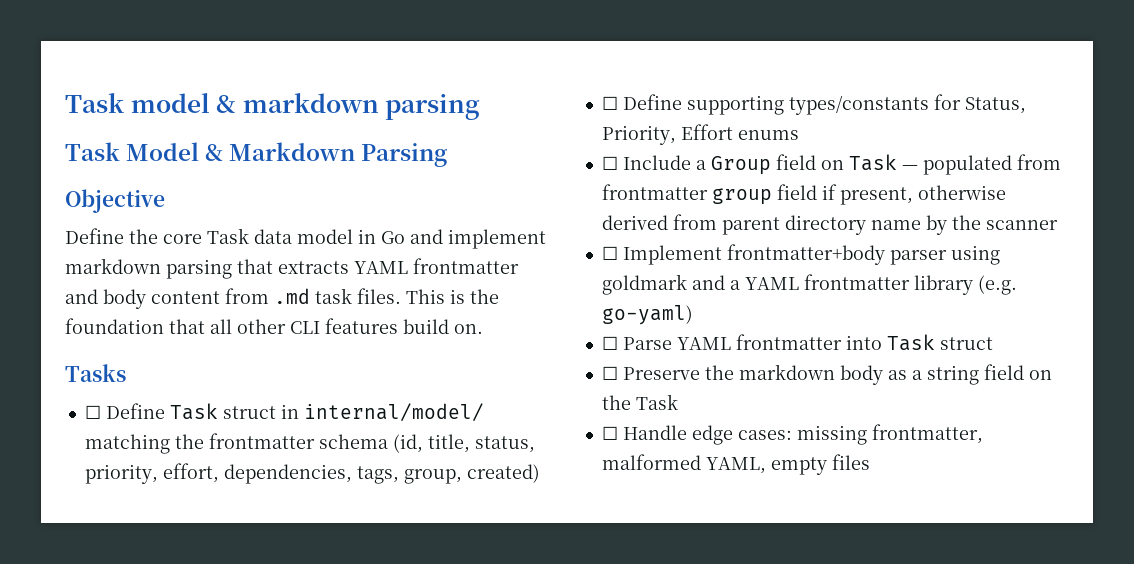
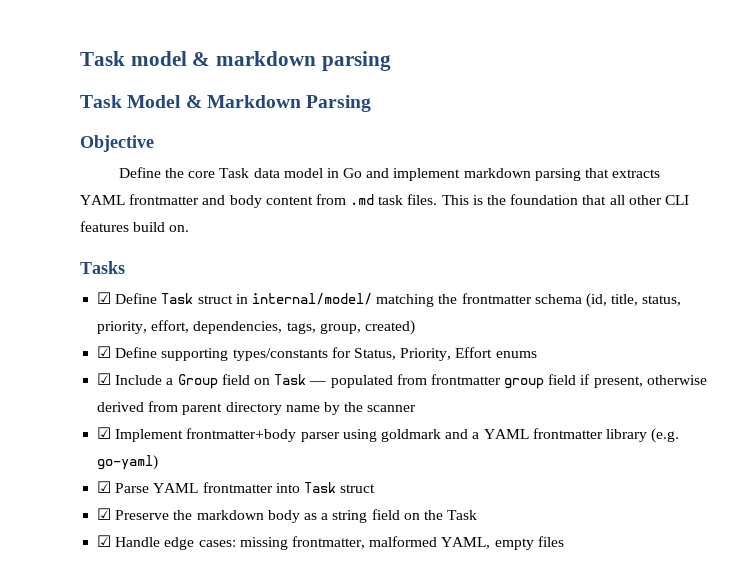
- ☐ Define Task struct in internal/model/ matching the frontmatter schema (id, title, status, priority, effort, dependencies, tags, group, created)
+ ☑ Define Task struct in internal/model/ matching the frontmatter schema (id, title, status, priority, effort, dependencies, tags, group, created)
- ☐ Define supporting types/constants for Status, Priority, Effort enums
+ ☑ Define supporting types/constants for Status, Priority, Effort enums
- ☐ Include a Group field on Task — populated from frontmatter group field if present, otherwise derived from parent directory name by the scanner
+ ☑ Include a Group field on Task — populated from frontmatter group field if present, otherwise derived from parent directory name by the scanner
- ☐ Implement frontmatter+body parser using goldmark and a YAML frontmatter library (e.g. go-yaml)
+ ☑ Implement frontmatter+body parser using goldmark and a YAML frontmatter library (e.g. go-yaml)
- ☐ Parse YAML frontmatter into Task struct
+ ☑ Parse YAML frontmatter into Task struct
- ☐ Preserve the markdown body as a string field on the Task
+ ☑ Preserve the markdown body as a string field on the Task
- ☐ Handle edge cases: missing frontmatter, malformed YAML, empty files
+ ☑ Handle edge cases: missing frontmatter, malformed YAML, empty files

